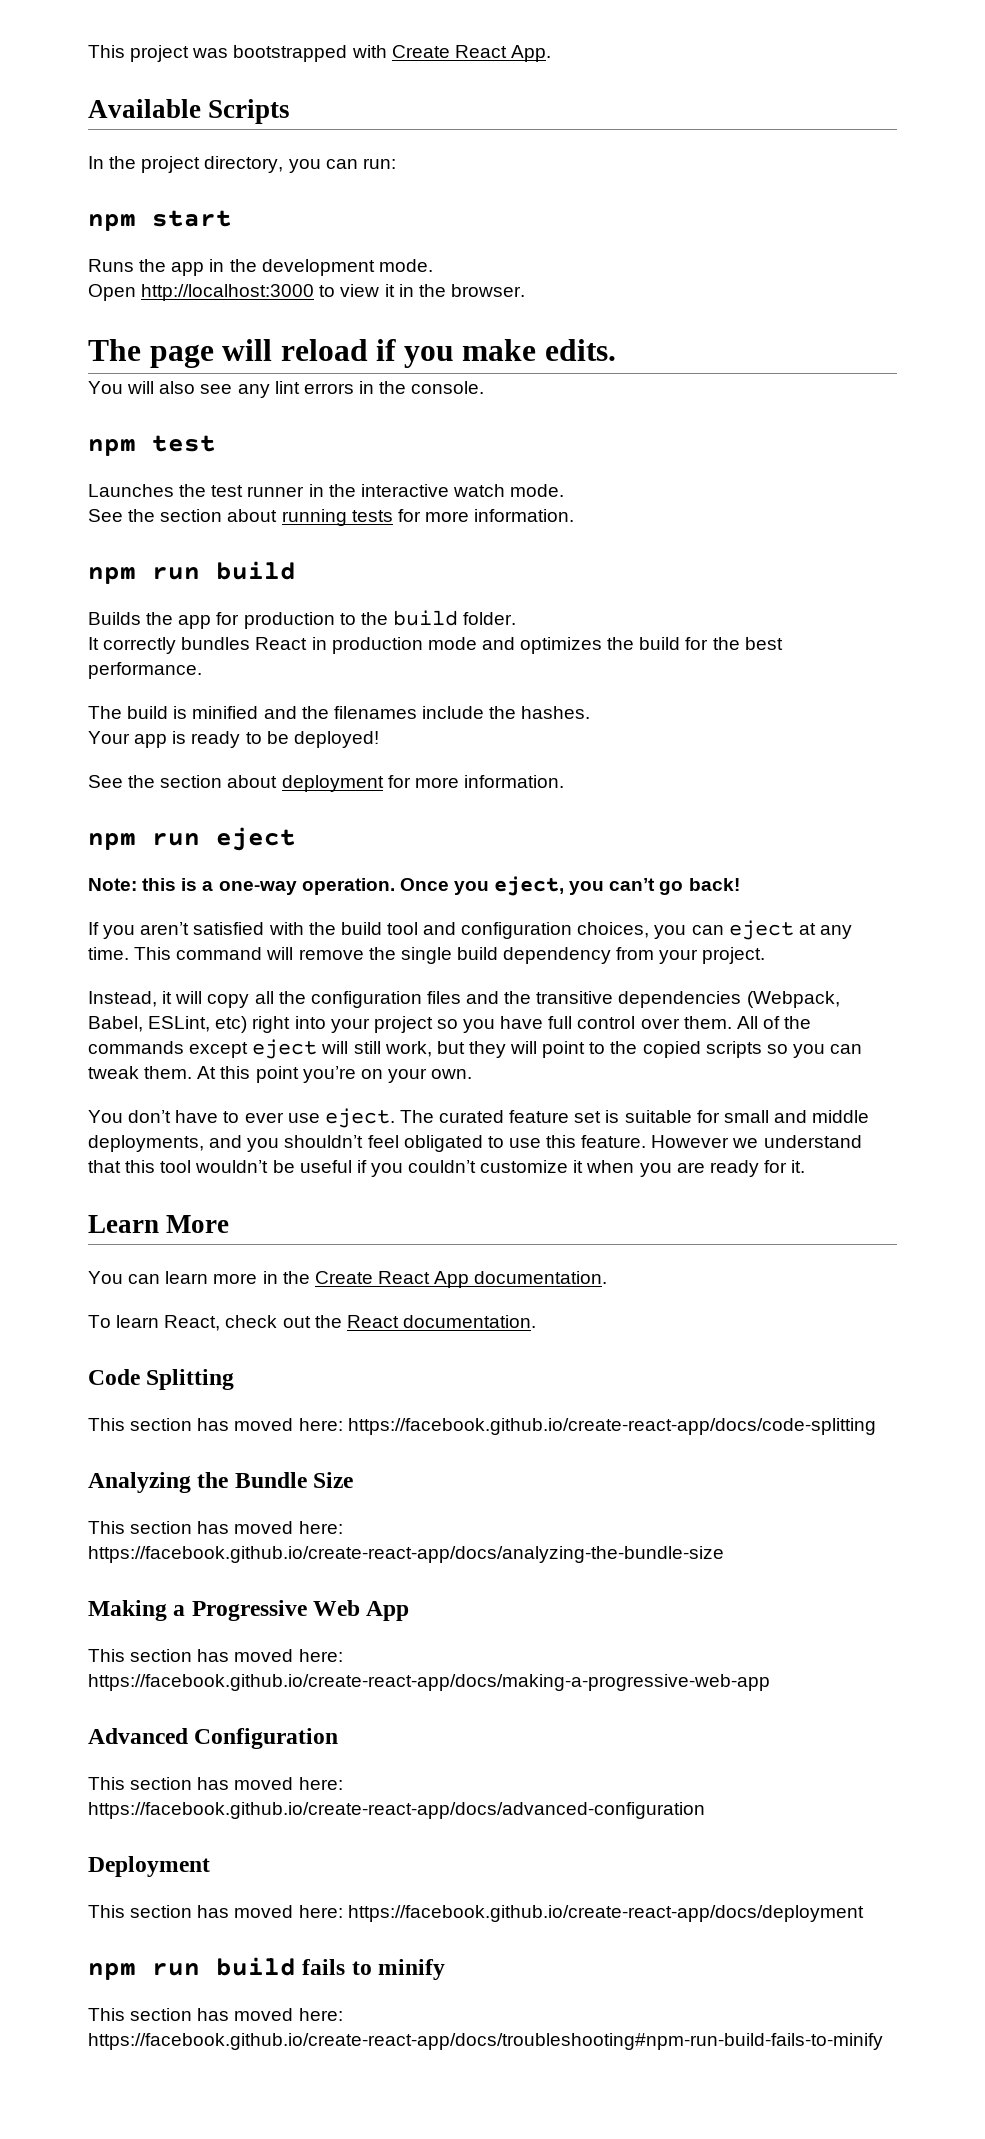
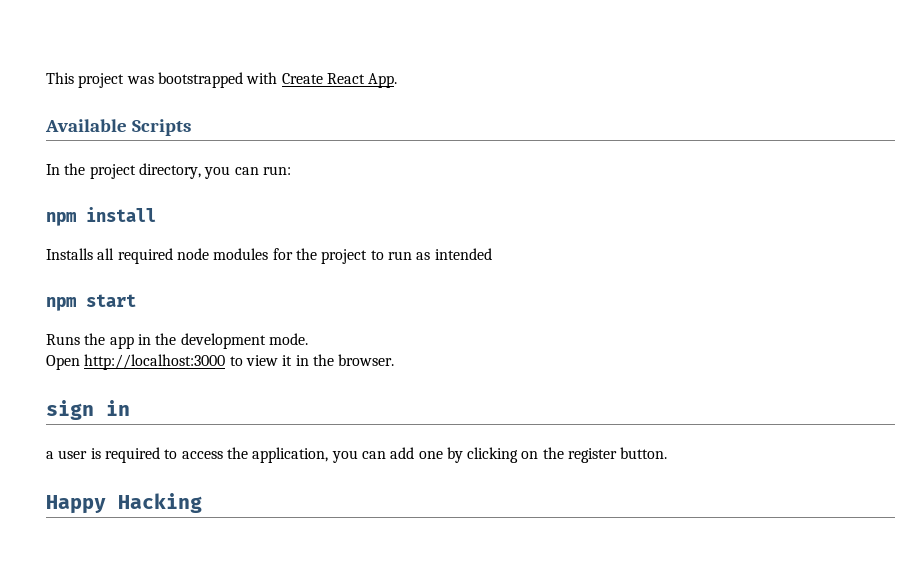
+ npm install
+ Installs all required node modules for the project to run as intended
- The page will reload if you make edits.
- You will also see any lint errors in the console.
- npm test
- Launches the test runner in the interactive watch mode.
- See the section about running tests for more information.
- npm run build
- Builds the app for production to the build folder.
- It correctly bundles React in production mode and optimizes the build for the best performance.
- The build is minified and the filenames include the hashes.
- Your app is ready to be deployed!
- See the section about deployment for more information.
- npm run eject
- Note: this is a one-way operation. Once you eject, you can’t go back!
- If you aren’t satisfied with the build tool and configuration choices, you can eject at any time. This command will remove the single build dependency from your project.
- Instead, it will copy all the configuration files and the transitive dependencies (Webpack, Babel, ESLint, etc) right into your project so you have full control over them. All of the commands except eject will still work, but they will point to the copied scripts so you can tweak them. At this point you’re on your own.
- You don’t have to ever use eject. The curated feature set is suitable for small and middle deployments, and you shouldn’t feel obligated to use this feature. However we understand that this tool wouldn’t be useful if you couldn’t customize it when you are ready for it.
- Learn More
- You can learn more in the Create React App documentation.
- To learn React, check out the React documentation.
- Code Splitting
- This section has moved here: https://facebook.github.io/create-react-app/docs/code-splitting
- Analyzing the Bundle Size
- This section has moved here: https://facebook.github.io/create-react-app/docs/analyzing-the-bundle-size
- Making a Progressive Web App
- This section has moved here: https://facebook.github.io/create-react-app/docs/making-a-progressive-web-app
- Advanced Configuration
- This section has moved here: https://facebook.github.io/create-react-app/docs/advanced-configuration
- Deployment
- This section has moved here: https://facebook.github.io/create-react-app/docs/deployment
- npm run build fails to minify
- This section has moved here: https://facebook.github.io/create-react-app/docs/troubleshooting#npm-run-build-fails-to-minify
+ sign in
+ a user is required to access the application, you can add one by clicking on the register button.
+ Happy Hacking

